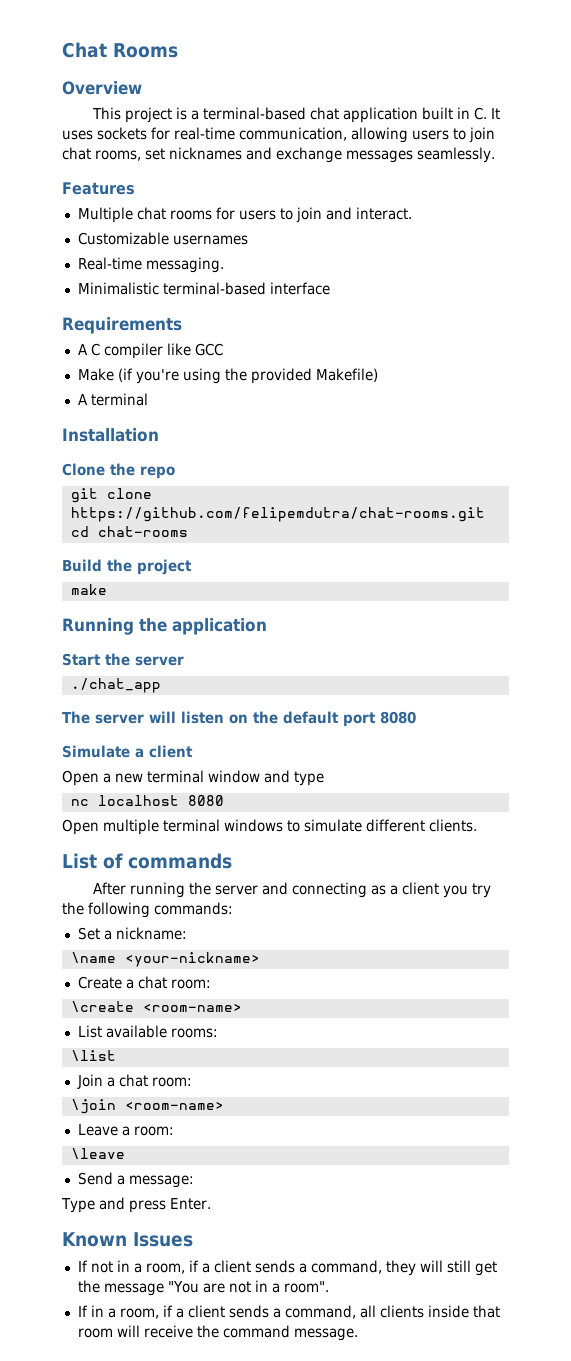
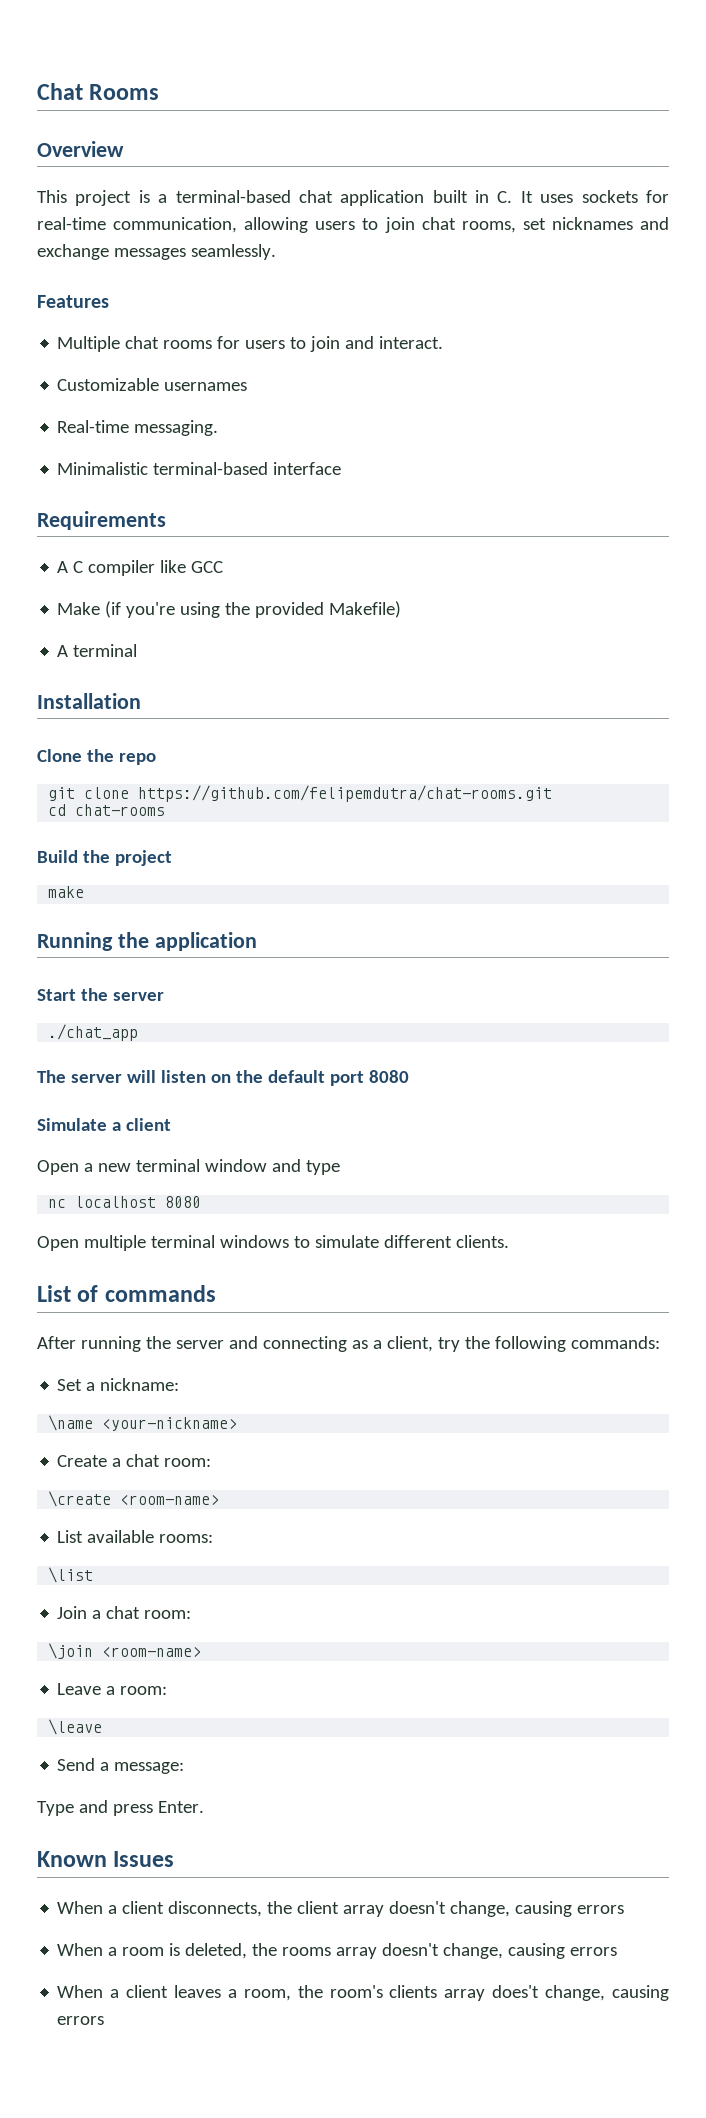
- After running the server and connecting as a client you try the following commands:
+ After running the server and connecting as a client, try the following commands:
- If not in a room, if a client sends a command, they will still get the message "You are not in a room".
- If in a room, if a client sends a command, all clients inside that room will receive the command message.
+ When a client disconnects, the client array doesn't change, causing errors
+ When a room is deleted, the rooms array doesn't change, causing errors
+ When a client leaves a room, the room's clients array does't change, causing errors

